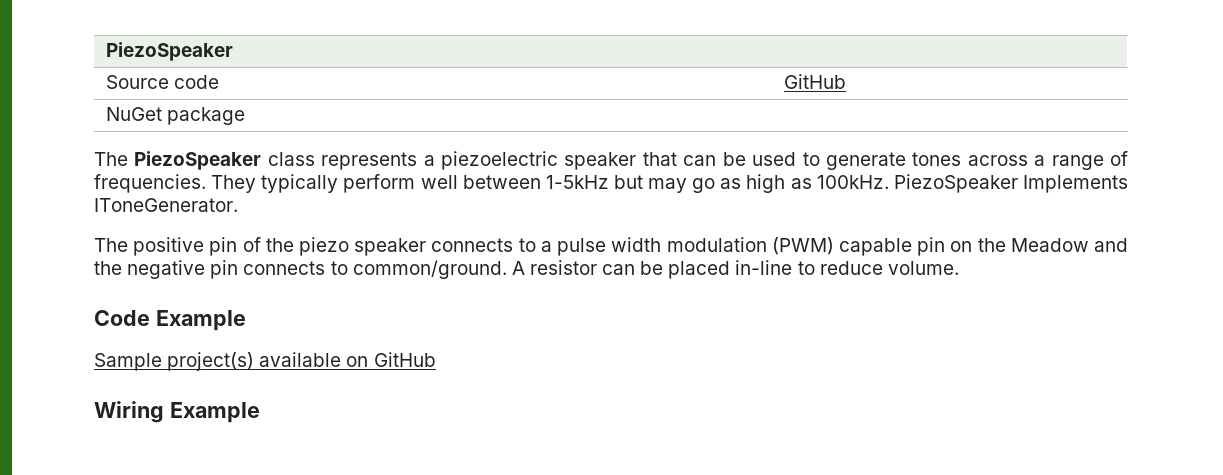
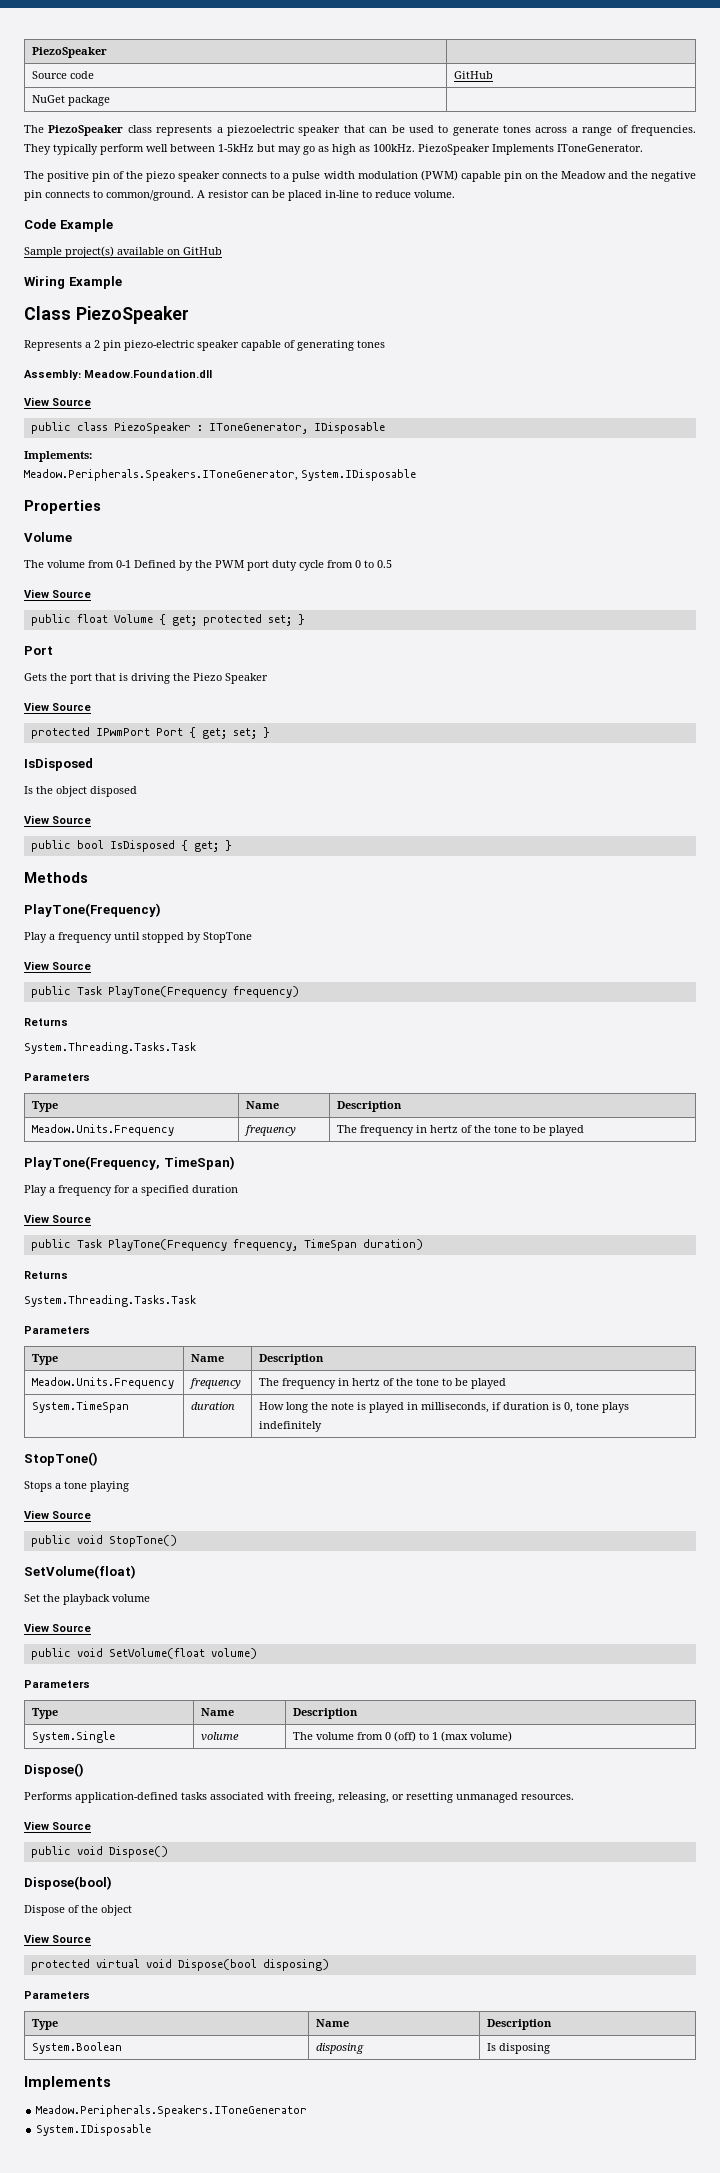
+ Class PiezoSpeaker
+ Represents a 2 pin piezo-electric speaker capable of generating tones
+ Assembly: Meadow.Foundation.dll
+ View Source
+ public class PiezoSpeaker : IToneGenerator, IDisposable
+ Implements:
+ Meadow.Peripherals.Speakers.IToneGenerator, System.IDisposable
+ Properties
+ Volume
+ The volume from 0-1 Defined by the PWM port duty cycle from 0 to 0.5
+ View Source
+ public float Volume { get; protected set; }
+ Port
+ Gets the port that is driving the Piezo Speaker
+ View Source
+ protected IPwmPort Port { get; set; }
+ IsDisposed
+ Is the object disposed
+ View Source
+ public bool IsDisposed { get; }
+ Methods
+ PlayTone(Frequency)
+ Play a frequency until stopped by StopTone
+ View Source
+ public Task PlayTone(Frequency frequency)
+ Returns
+ System.Threading.Tasks.Task
+ Parameters
+ Type | Name | Description
+ Meadow.Units.Frequency | frequency | The frequency in hertz of the tone to be played
+ PlayTone(Frequency, TimeSpan)
+ Play a frequency for a specified duration
+ View Source
+ public Task PlayTone(Frequency frequency, TimeSpan duration)
+ Returns
+ System.Threading.Tasks.Task
+ Parameters
+ Type | Name | Description
+ Meadow.Units.Frequency | frequency | The frequency in hertz of the tone to be played
+ System.TimeSpan | duration | How long the note is played in milliseconds, if duration is 0, tone plays indefinitely
+ StopTone()
+ Stops a tone playing
+ View Source
+ public void StopTone()
+ SetVolume(float)
+ Set the playback volume
+ View Source
+ public void SetVolume(float volume)
+ Parameters
+ Type | Name | Description
+ System.Single | volume | The volume from 0 (off) to 1 (max volume)
+ Dispose()
+ Performs application-defined tasks associated with freeing, releasing, or resetting unmanaged resources.
+ View Source
+ public void Dispose()
+ Dispose(bool)
+ Dispose of the object
+ View Source
+ protected virtual void Dispose(bool disposing)
+ Parameters
+ Type | Name | Description
+ System.Boolean | disposing | Is disposing
+ Implements
+ Meadow.Peripherals.Speakers.IToneGenerator
+ System.IDisposable

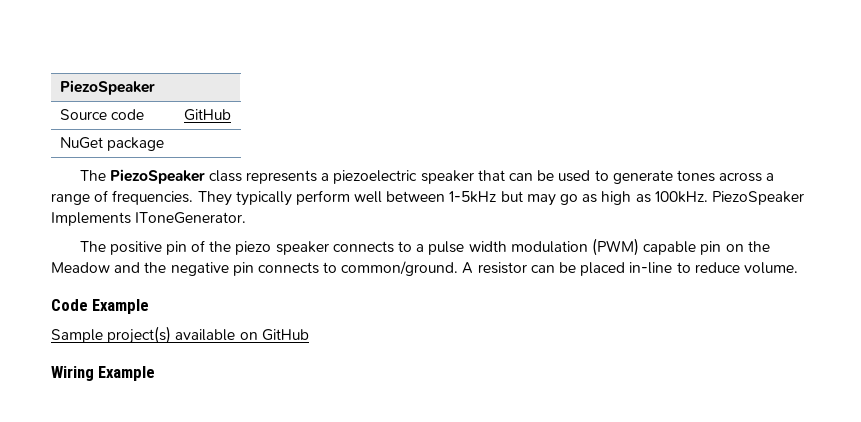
- Class PiezoSpeaker
- Represents a 2 pin piezo-electric speaker capable of generating tones
- Assembly: Meadow.Foundation.dll
- View Source
- public class PiezoSpeaker : IToneGenerator, IDisposable
- Implements:
- Meadow.Peripherals.Speakers.IToneGenerator, System.IDisposable
- Properties
- Volume
- The volume from 0-1 Defined by the PWM port duty cycle from 0 to 0.5
- View Source
- public float Volume { get; protected set; }
- Port
- Gets the port that is driving the Piezo Speaker
- View Source
- protected IPwmPort Port { get; set; }
- IsDisposed
- Is the object disposed
- View Source
- public bool IsDisposed { get; }
- Methods
- PlayTone(Frequency)
- Play a frequency until stopped by StopTone
- View Source
- public Task PlayTone(Frequency frequency)
- Returns
- System.Threading.Tasks.Task
- Parameters
- Type | Name | Description
- Meadow.Units.Frequency | frequency | The frequency in hertz of the tone to be played
- PlayTone(Frequency, TimeSpan)
- Play a frequency for a specified duration
- View Source
- public Task PlayTone(Frequency frequency, TimeSpan duration)
- Returns
- System.Threading.Tasks.Task
- Parameters
- Type | Name | Description
- Meadow.Units.Frequency | frequency | The frequency in hertz of the tone to be played
- System.TimeSpan | duration | How long the note is played in milliseconds, if duration is 0, tone plays indefinitely
- StopTone()
- Stops a tone playing
- View Source
- public void StopTone()
- SetVolume(float)
- Set the playback volume
- View Source
- public void SetVolume(float volume)
- Parameters
- Type | Name | Description
- System.Single | volume | The volume from 0 (off) to 1 (max volume)
- Dispose()
- Performs application-defined tasks associated with freeing, releasing, or resetting unmanaged resources.
- View Source
- public void Dispose()
- Dispose(bool)
- Dispose of the object
- View Source
- protected virtual void Dispose(bool disposing)
- Parameters
- Type | Name | Description
- System.Boolean | disposing | Is disposing
- Implements
- Meadow.Peripherals.Speakers.IToneGenerator
- System.IDisposable

